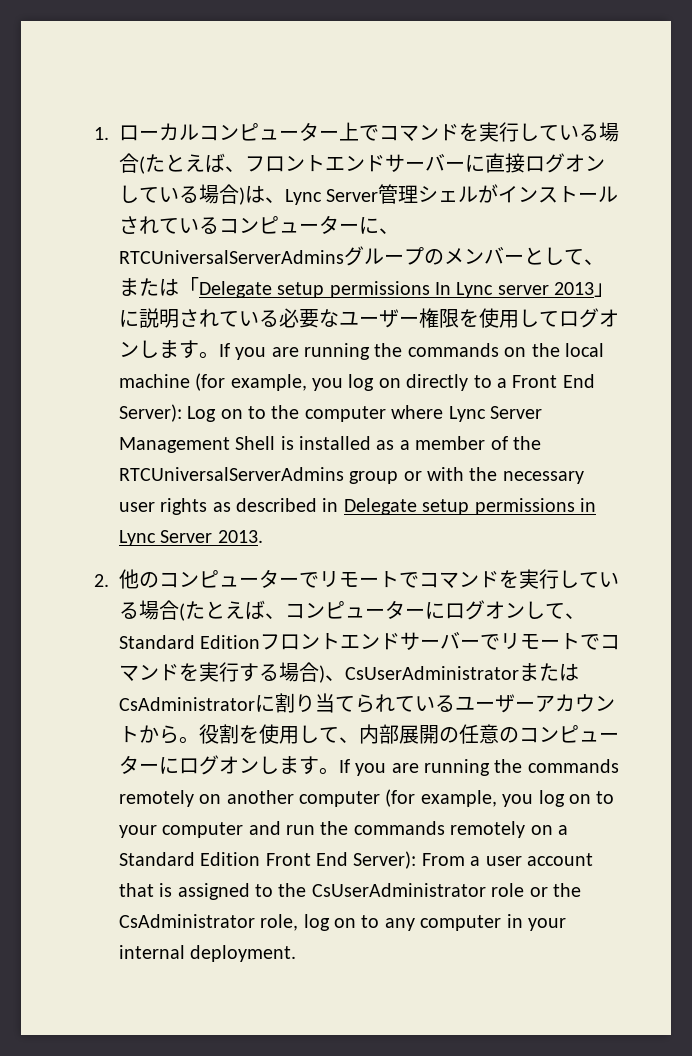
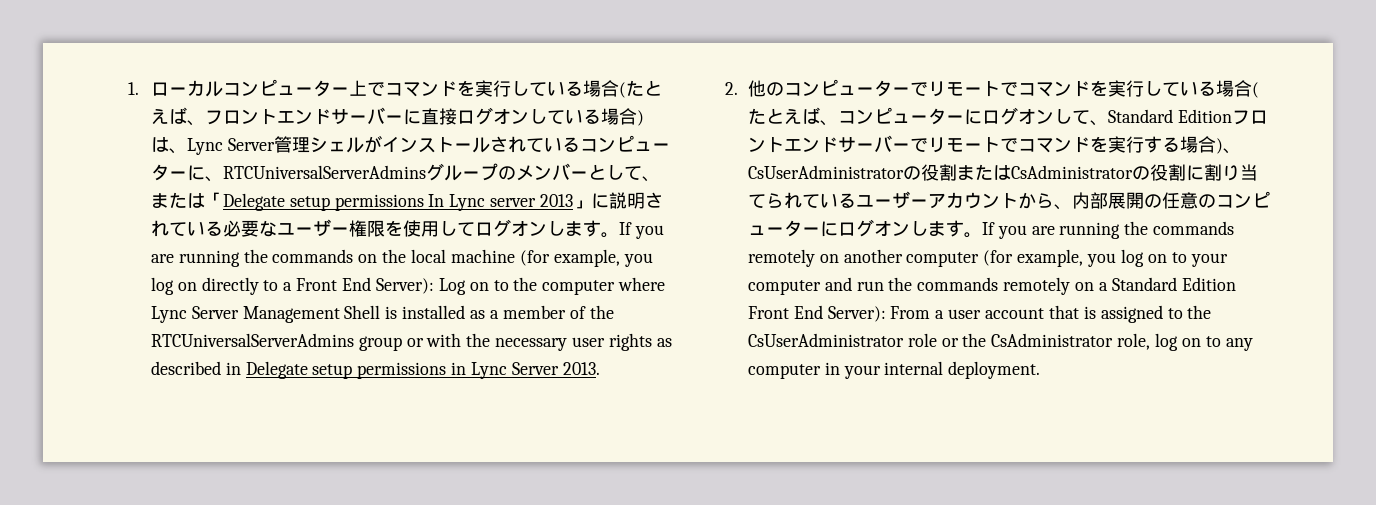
- 2.他のコンピューターでリモートでコマンドを実行している場合(たとえば、コンピューターにログオンして、Standard Editionフロントエンドサーバーでリモートでコマンドを実行する場合)、CsUserAdministratorまたはCsAdministratorに割り当てられているユーザーアカウントから。役割を使用して、内部展開の任意のコンピューターにログオンします。
+ 2.他のコンピューターでリモートでコマンドを実行している場合(たとえば、コンピューターにログオンして、Standard Editionフロントエンドサーバーでリモートでコマンドを実行する場合)、CsUserAdministratorの役割またはCsAdministratorの役割に割り当てられているユーザーアカウントから、内部展開の任意のコンピューターにログオンします。

